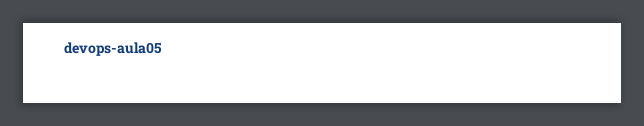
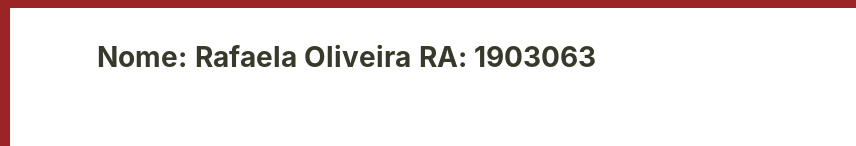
- devops-aula05
+ Nome: Rafaela Oliveira RA: 1903063

